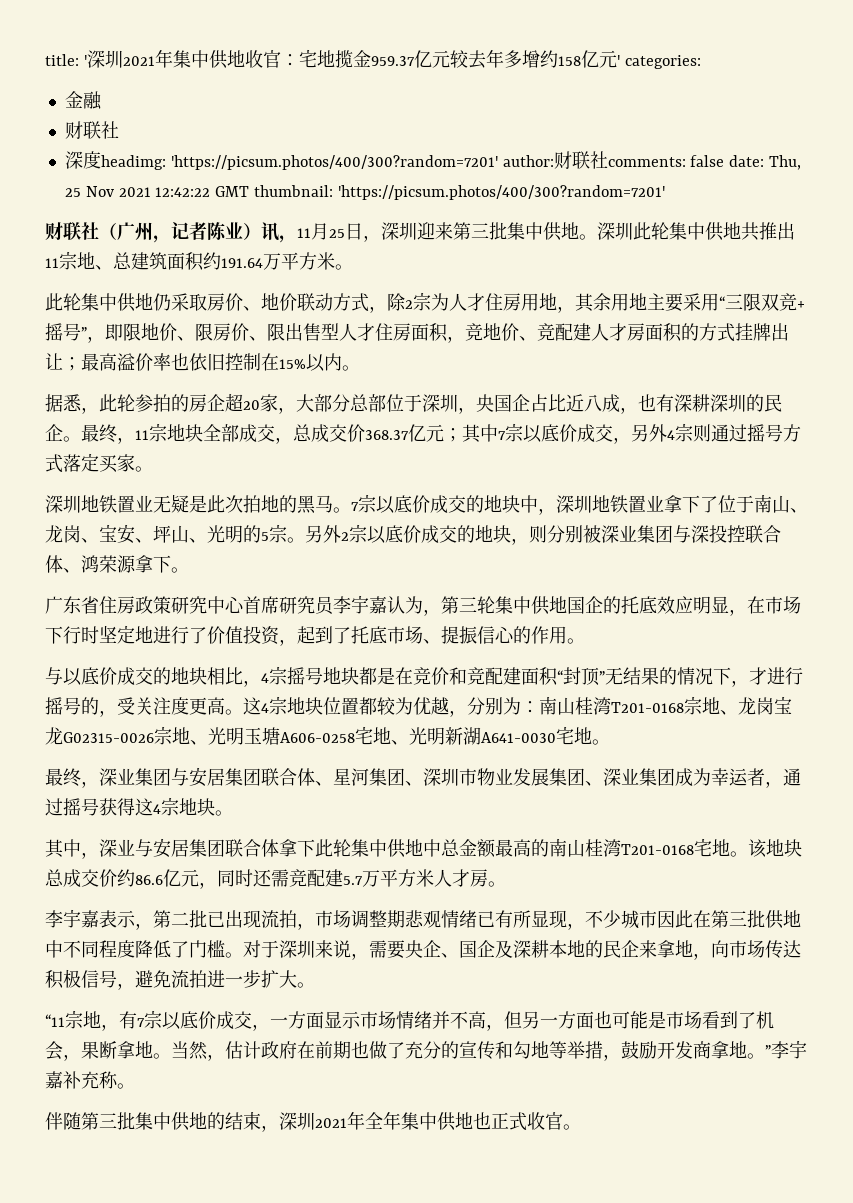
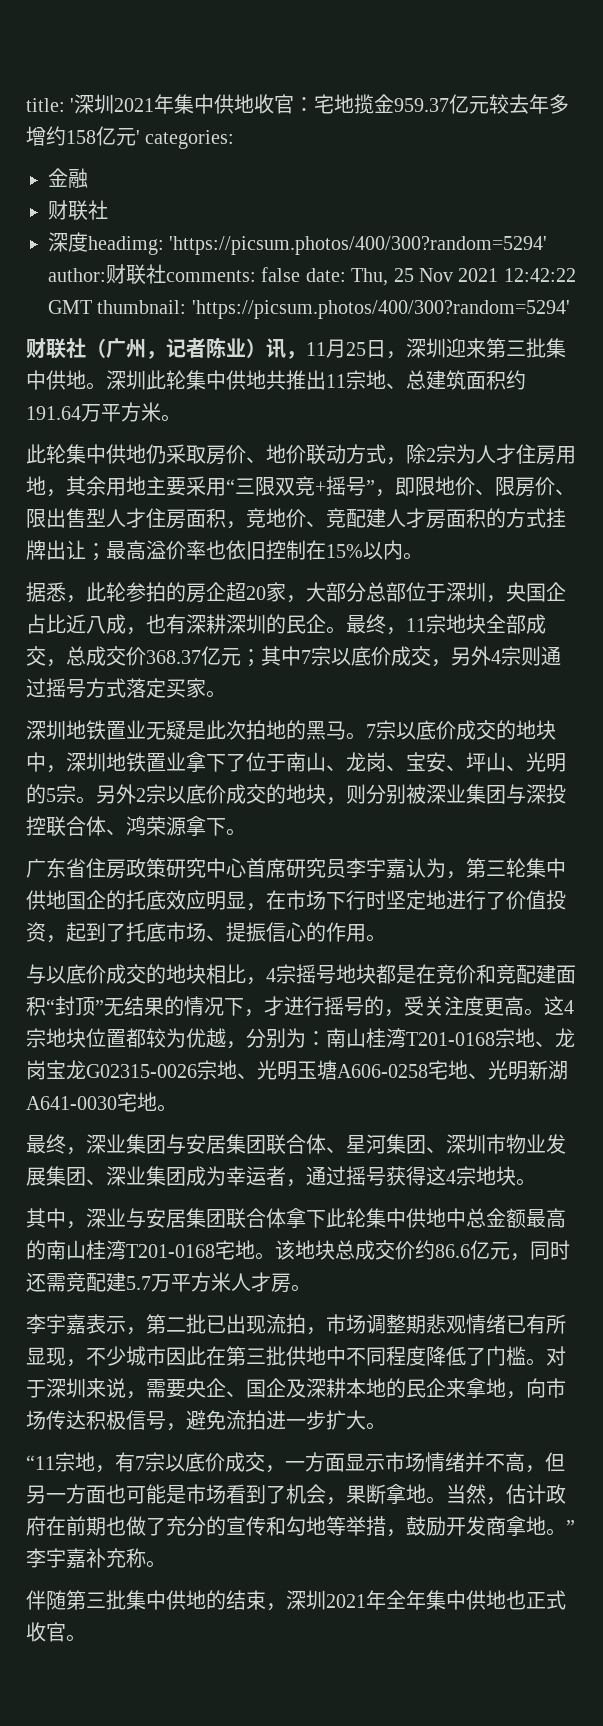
- 深度headimg: 'https://picsum.photos/400/300?random=7201' author:财联社comments: false date: Thu, 25 Nov 2021 12:42:22 GMT thumbnail: 'https://picsum.photos/400/300?random=7201'
+ 深度headimg: 'https://picsum.photos/400/300?random=5294' author:财联社comments: false date: Thu, 25 Nov 2021 12:42:22 GMT thumbnail: 'https://picsum.photos/400/300?random=5294'

